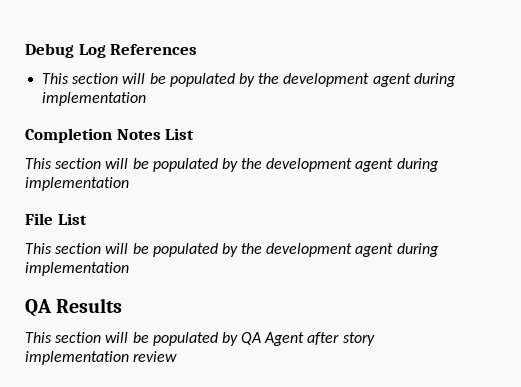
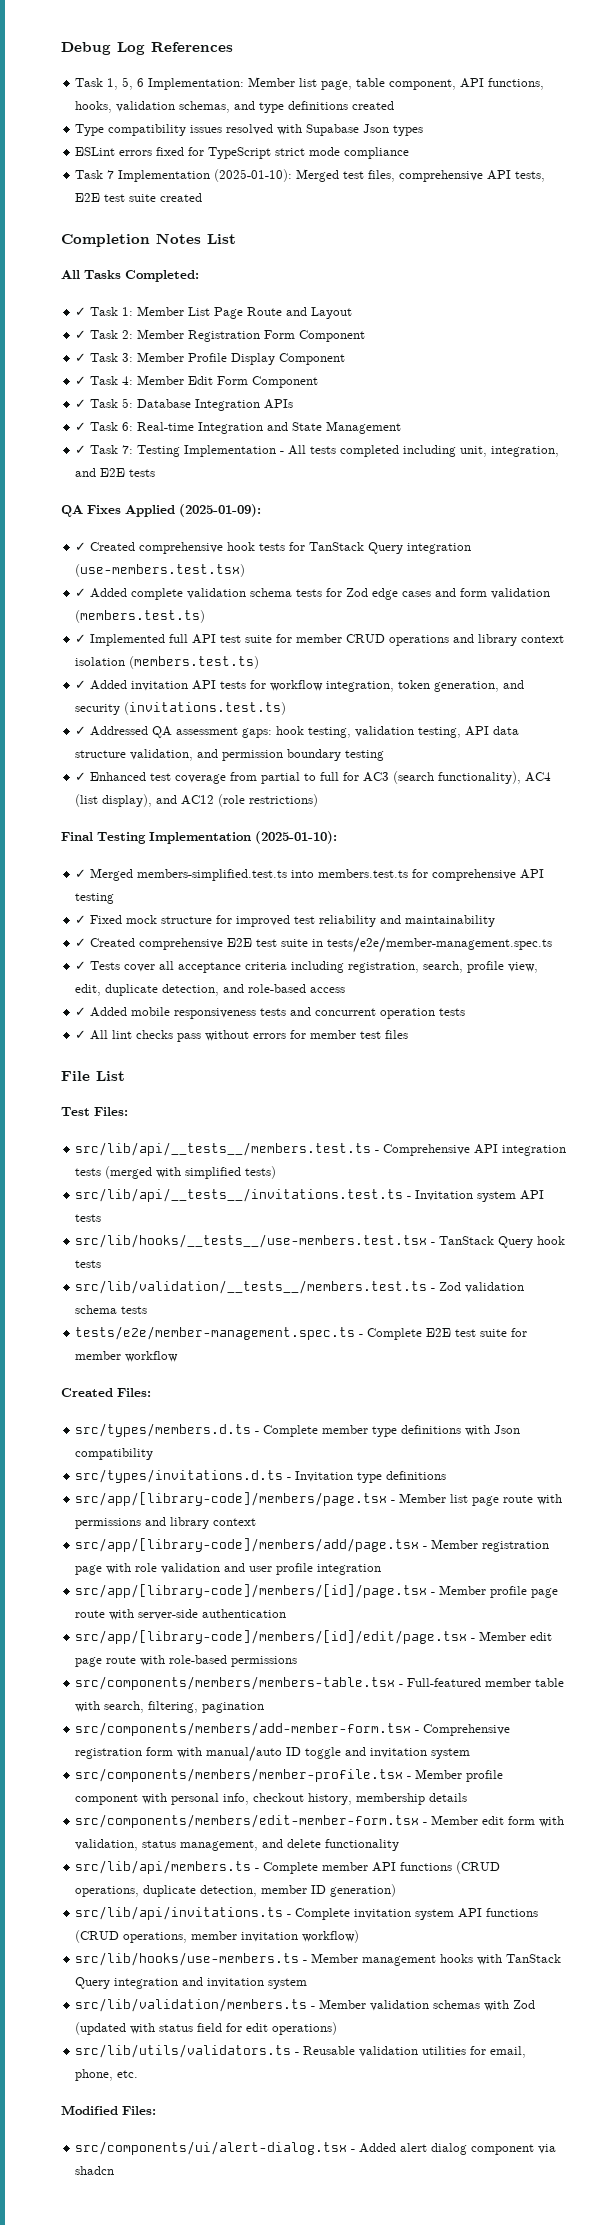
  Debug Log References
- This section will be populated by the development agent during implementation
+ Task 1, 5, 6 Implementation: Member list page, table component, API functions, hooks, validation schemas, and type definitions created
+ Type compatibility issues resolved with Supabase Json types
+ ESLint errors fixed for TypeScript strict mode compliance
+ Task 7 Implementation (2025-01-10): Merged test files, comprehensive API tests, E2E test suite created
  Completion Notes List
- This section will be populated by the development agent during implementation
+ All Tasks Completed:
+ ✓ Task 1: Member List Page Route and Layout
+ ✓ Task 2: Member Registration Form Component
+ ✓ Task 3: Member Profile Display Component
+ ✓ Task 4: Member Edit Form Component
+ ✓ Task 5: Database Integration APIs
+ ✓ Task 6: Real-time Integration and State Management
+ ✓ Task 7: Testing Implementation - All tests completed including unit, integration, and E2E tests
+ QA Fixes Applied (2025-01-09):
+ ✓ Created comprehensive hook tests for TanStack Query integration (use-members.test.tsx)
+ ✓ Added complete validation schema tests for Zod edge cases and form validation (members.test.ts)
+ ✓ Implemented full API test suite for member CRUD operations and library context isolation (members.test.ts)
+ ✓ Added invitation API tests for workflow integration, token generation, and security (invitations.test.ts)
+ ✓ Addressed QA assessment gaps: hook testing, validation testing, API data structure validation, and permission boundary testing
+ ✓ Enhanced test coverage from partial to full for AC3 (search functionality), AC4 (list display), and AC12 (role restrictions)
+ Final Testing Implementation (2025-01-10):
+ ✓ Merged members-simplified.test.ts into members.test.ts for comprehensive API testing
+ ✓ Fixed mock structure for improved test reliability and maintainability
+ ✓ Created comprehensive E2E test suite in tests/e2e/member-management.spec.ts
+ ✓ Tests cover all acceptance criteria including registration, search, profile view, edit, duplicate detection, and role-based access
+ ✓ Added mobile responsiveness tests and concurrent operation tests
+ ✓ All lint checks pass without errors for member test files
  File List
- This section will be populated by the development agent during implementation
- QA Results
- This section will be populated by QA Agent after story implementation review
+ Test Files:
+ src/lib/api/__tests__/members.test.ts - Comprehensive API integration tests (merged with simplified tests)
+ src/lib/api/__tests__/invitations.test.ts - Invitation system API tests
+ src/lib/hooks/__tests__/use-members.test.tsx - TanStack Query hook tests
+ src/lib/validation/__tests__/members.test.ts - Zod validation schema tests
+ tests/e2e/member-management.spec.ts - Complete E2E test suite for member workflow
+ Created Files:
+ src/types/members.d.ts - Complete member type definitions with Json compatibility
+ src/types/invitations.d.ts - Invitation type definitions
+ src/app/[library-code]/members/page.tsx - Member list page route with permissions and library context
+ src/app/[library-code]/members/add/page.tsx - Member registration page with role validation and user profile integration
+ src/app/[library-code]/members/[id]/page.tsx - Member profile page route with server-side authentication
+ src/app/[library-code]/members/[id]/edit/page.tsx - Member edit page route with role-based permissions
+ src/components/members/members-table.tsx - Full-featured member table with search, filtering, pagination
+ src/components/members/add-member-form.tsx - Comprehensive registration form with manual/auto ID toggle and invitation system
+ src/components/members/member-profile.tsx - Member profile component with personal info, checkout history, membership details
+ src/components/members/edit-member-form.tsx - Member edit form with validation, status management, and delete functionality
+ src/lib/api/members.ts - Complete member API functions (CRUD operations, duplicate detection, member ID generation)
+ src/lib/api/invitations.ts - Complete invitation system API functions (CRUD operations, member invitation workflow)
+ src/lib/hooks/use-members.ts - Member management hooks with TanStack Query integration and invitation system
+ src/lib/validation/members.ts - Member validation schemas with Zod (updated with status field for edit operations)
+ src/lib/utils/validators.ts - Reusable validation utilities for email, phone, etc.
+ Modified Files:
+ src/components/ui/alert-dialog.tsx - Added alert dialog component via shadcn

